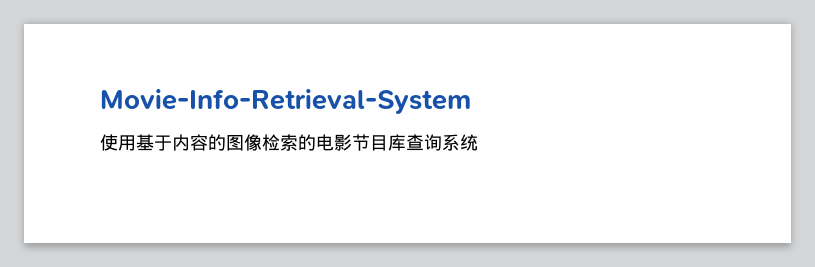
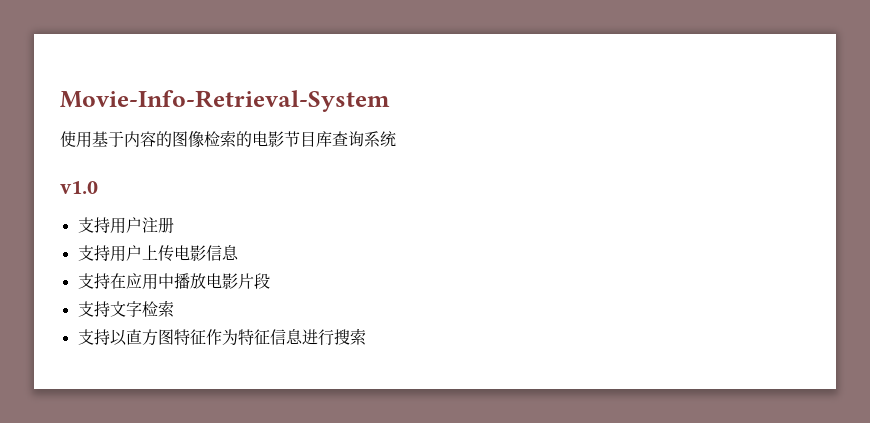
+ v1.0
+ 支持用户注册
+ 支持用户上传电影信息
+ 支持在应用中播放电影片段
+ 支持文字检索
+ 支持以直方图特征作为特征信息进行搜索

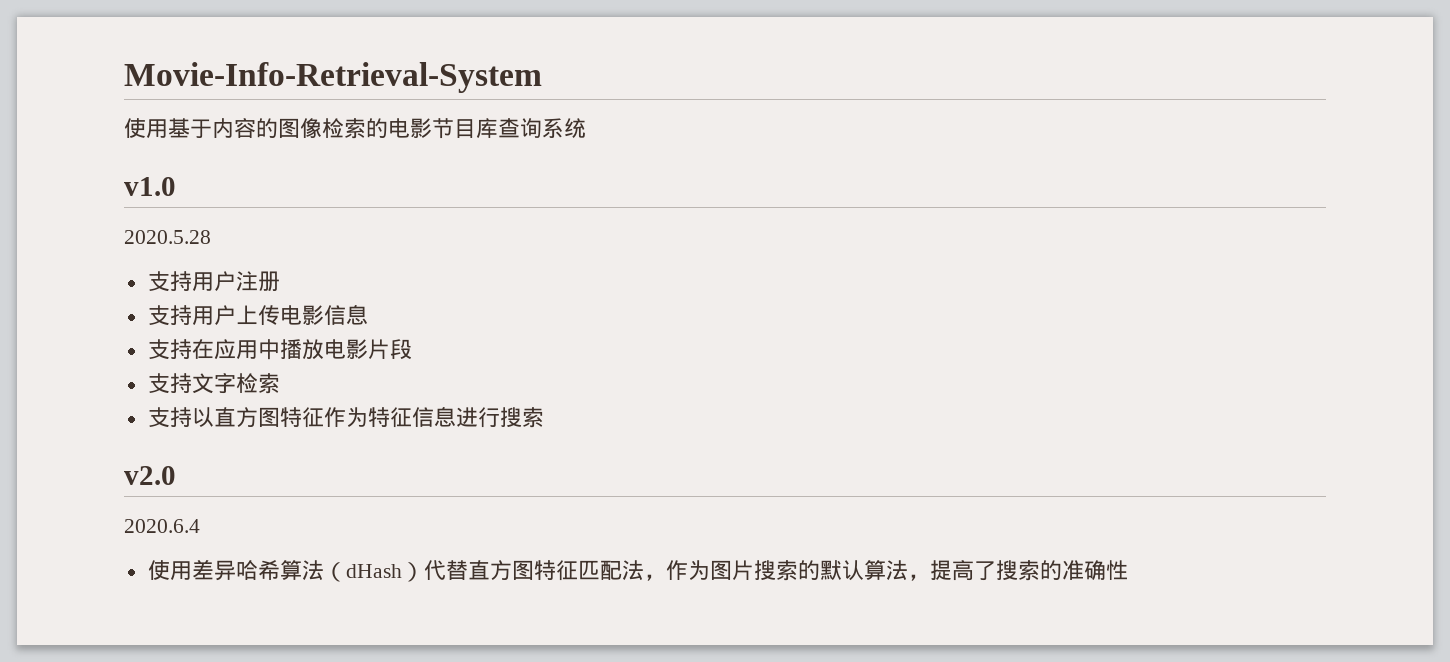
+ 2020.5.28
+ v2.0
+ 2020.6.4
+ 使用差异哈希算法（dHash）代替直方图特征匹配法，作为图片搜索的默认算法，提高了搜索的准确性

